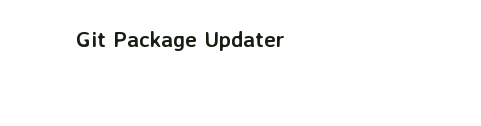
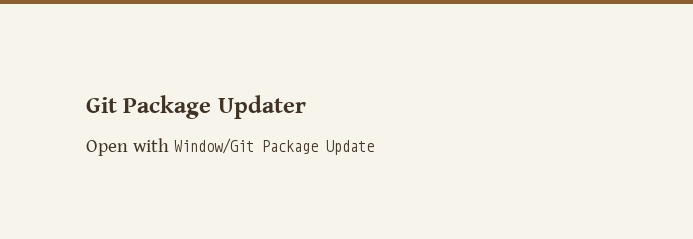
+ Open with Window/Git Package Update

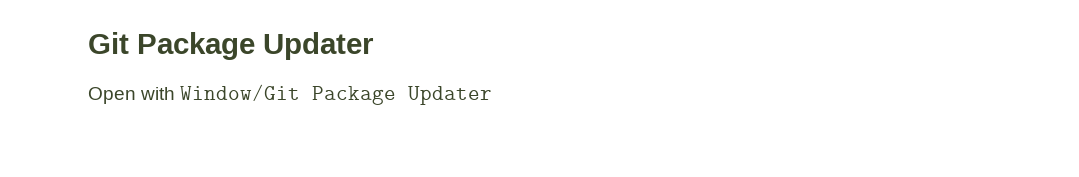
- Open with Window/Git Package Update
+ Open with Window/Git Package Updater

